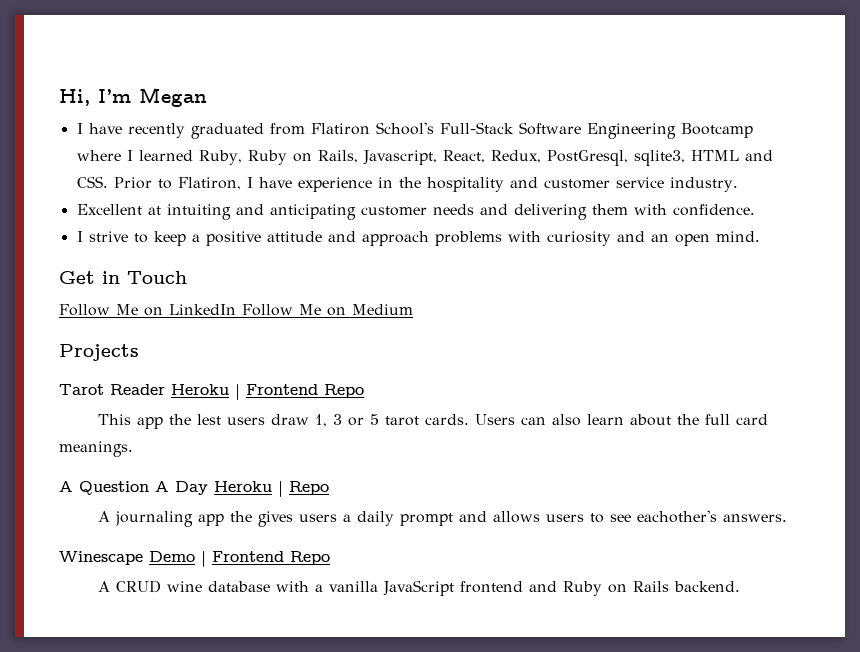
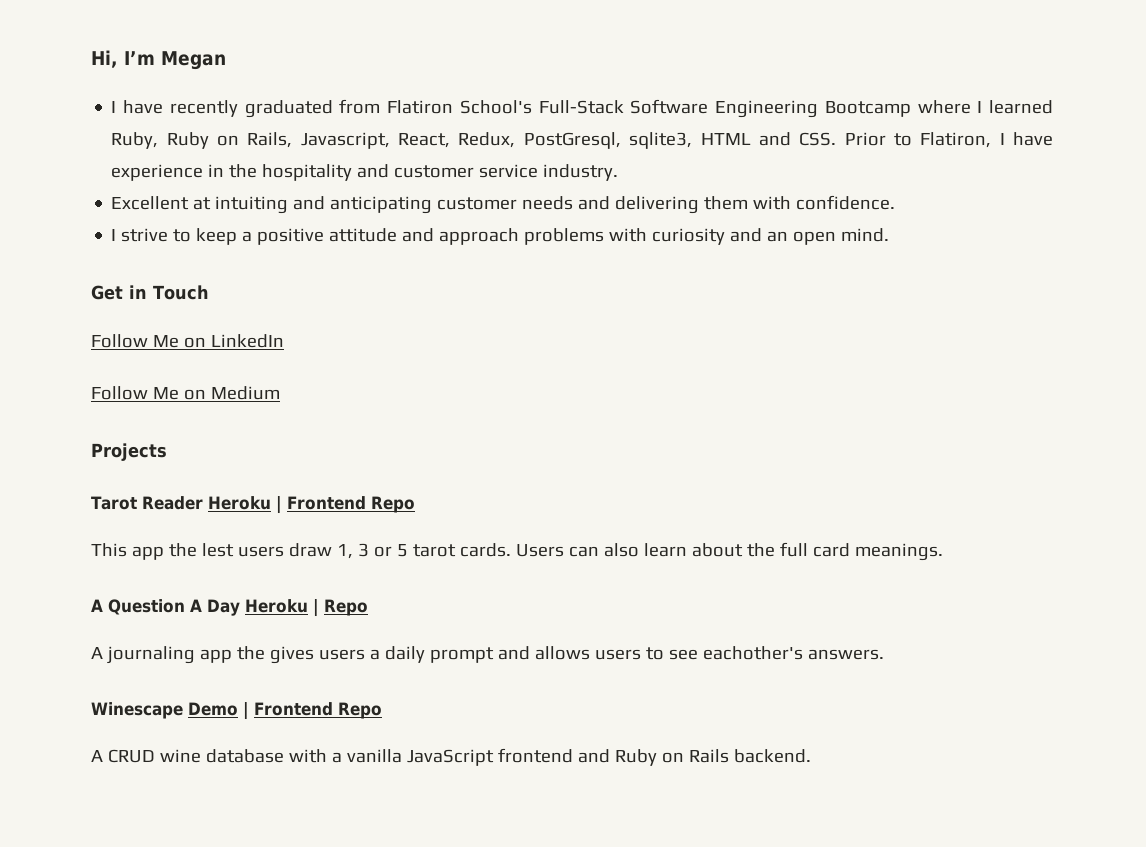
- Follow Me on LinkedIn Follow Me on Medium
+ Follow Me on LinkedIn
+ Follow Me on Medium

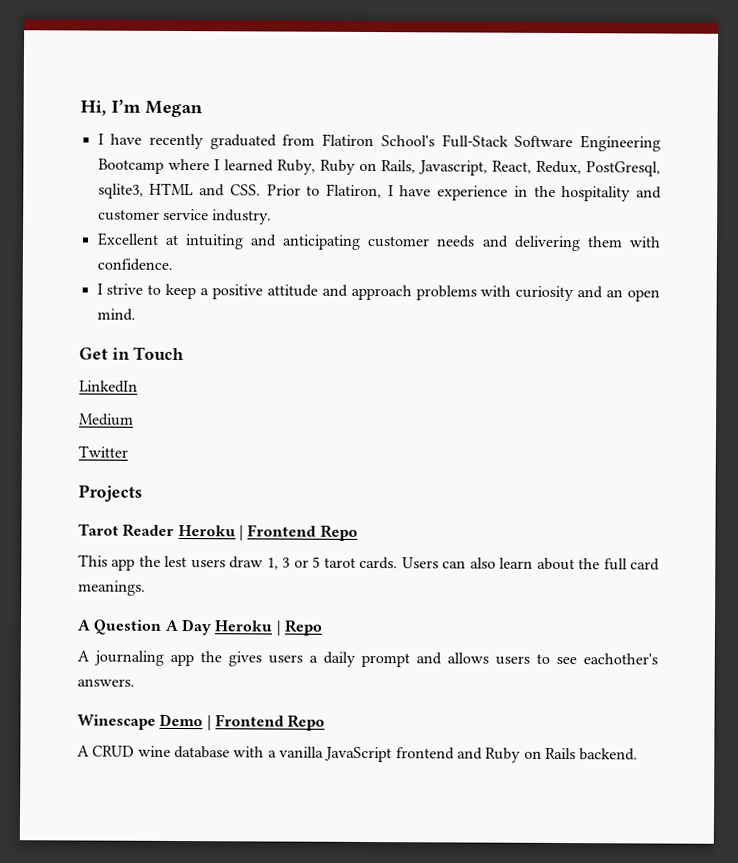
- Follow Me on LinkedIn
- Follow Me on Medium
+ LinkedIn
+ Medium
+ Twitter

